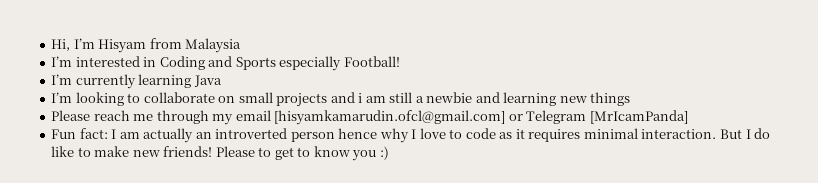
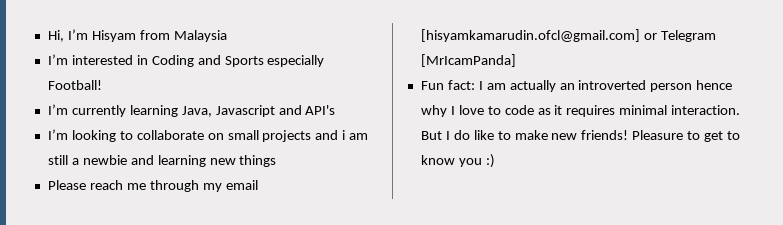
- I’m currently learning Java
+ I’m currently learning Java, Javascript and API's
- Please to get to know you :)
+ Pleasure to get to know you :)

